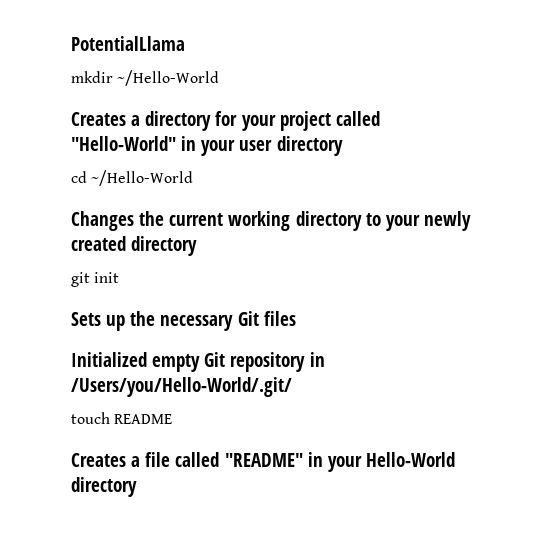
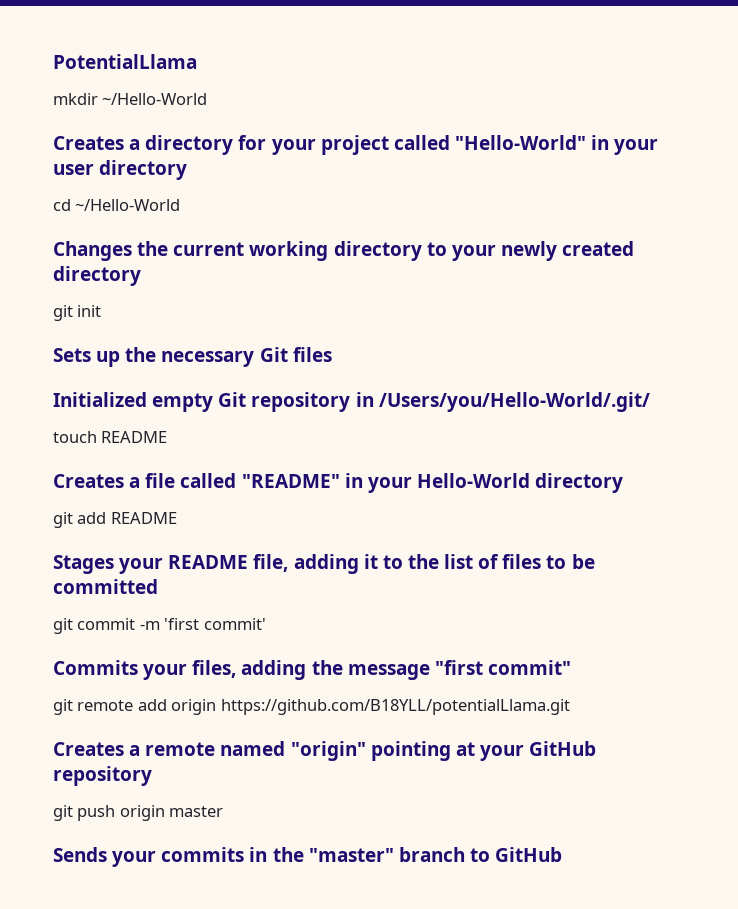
+ git add README
+ Stages your README file, adding it to the list of files to be committed
+ git commit -m 'first commit'
+ Commits your files, adding the message "first commit"
+ git remote add origin https://github.com/B18YLL/potentialLlama.git
+ Creates a remote named "origin" pointing at your GitHub repository
+ git push origin master
+ Sends your commits in the "master" branch to GitHub

